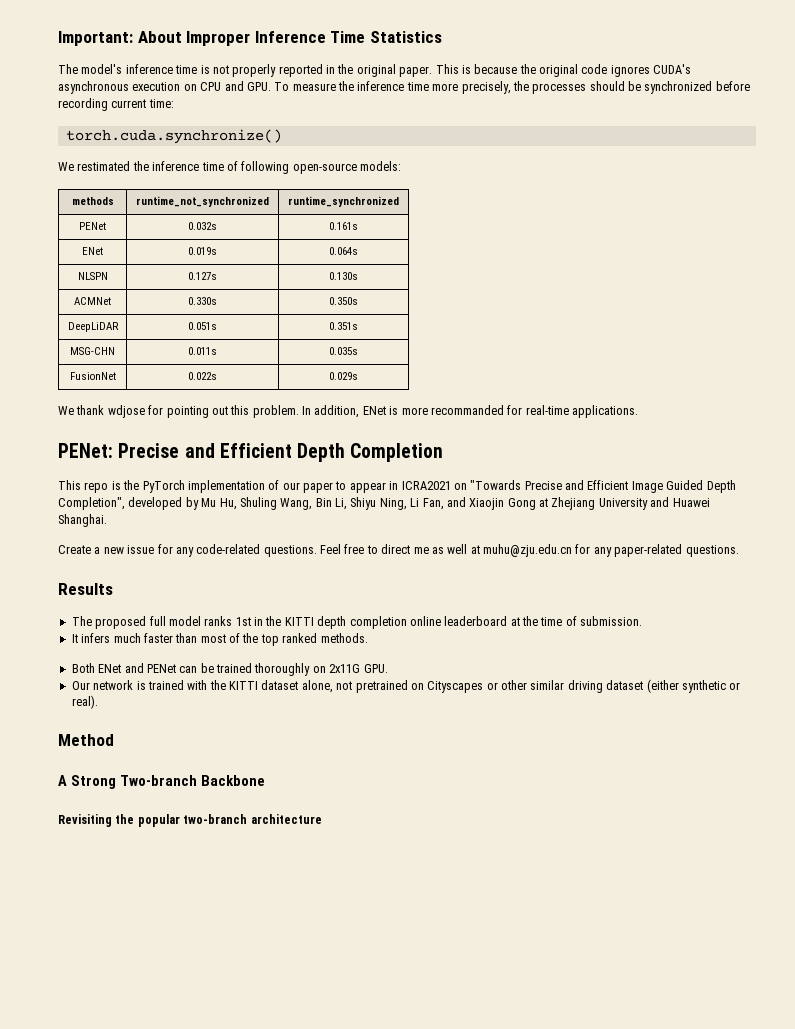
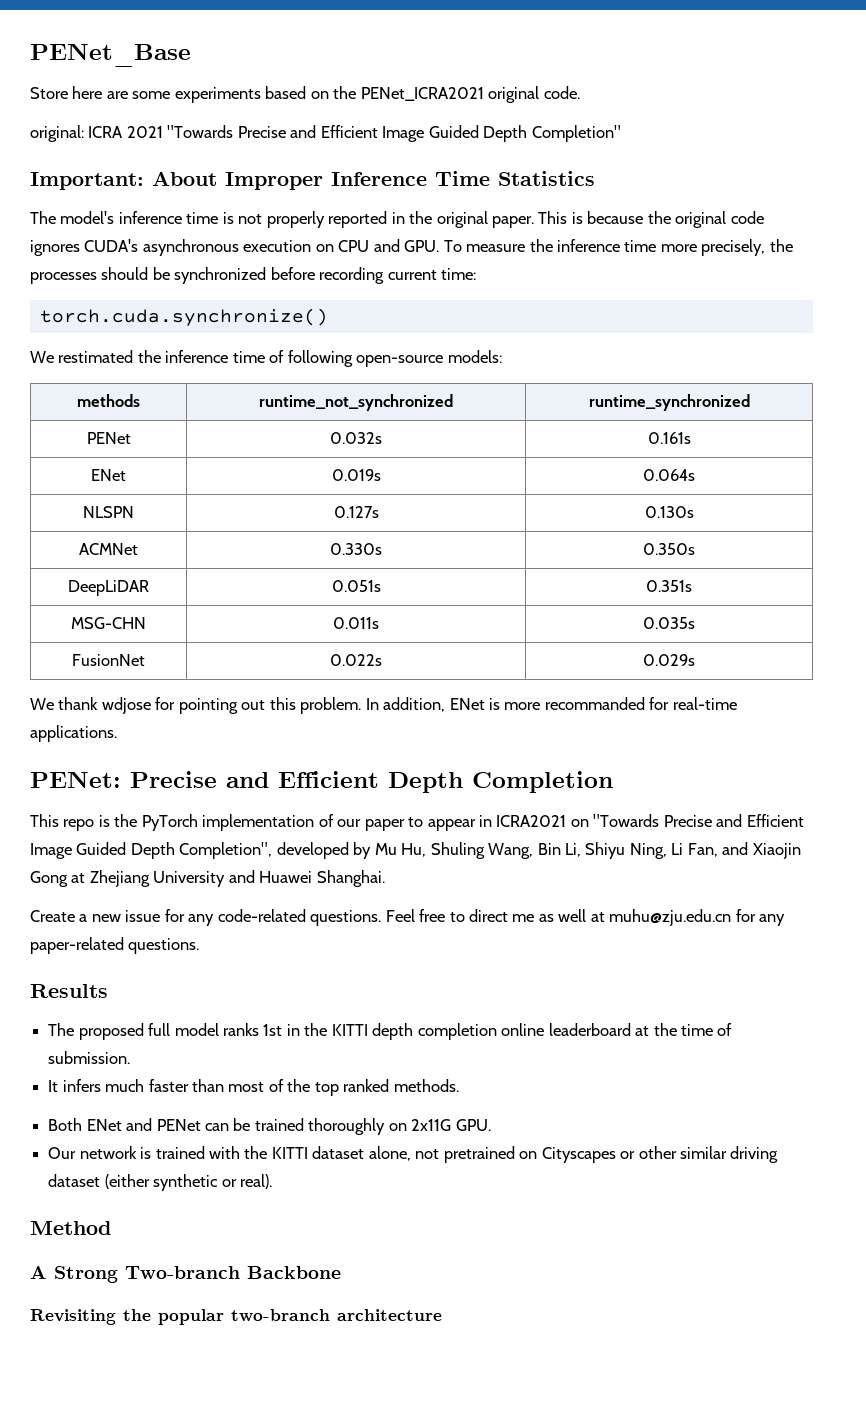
+ PENet_Base
+ Store here are some experiments based on the PENet_ICRA2021 original code.
+ original: ICRA 2021 "Towards Precise and Efficient Image Guided Depth Completion"

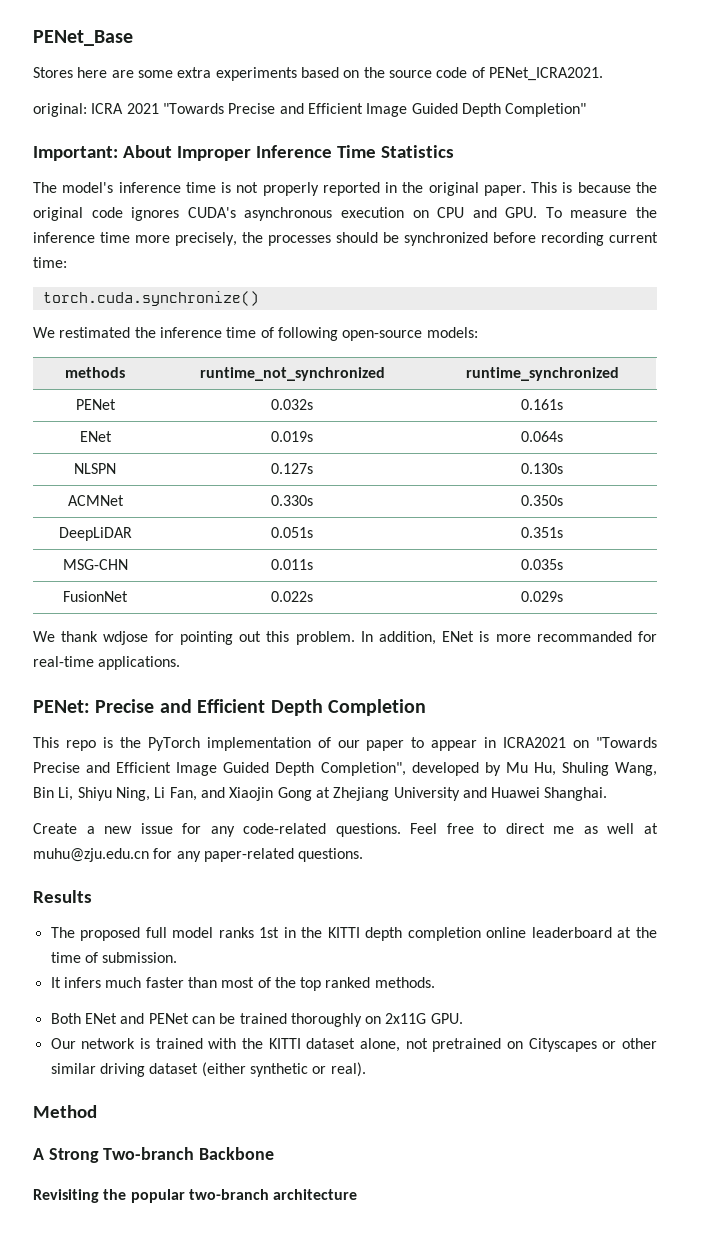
- Store here are some experiments based on the PENet_ICRA2021 original code.
+ Stores here are some extra experiments based on the source code of PENet_ICRA2021.

